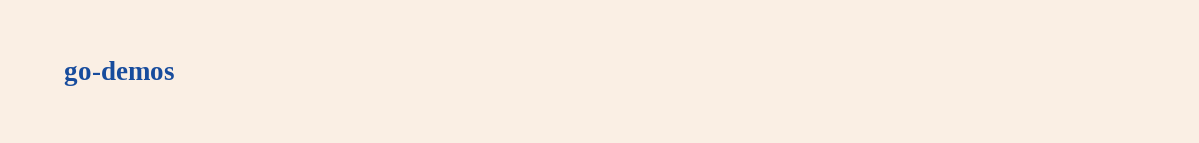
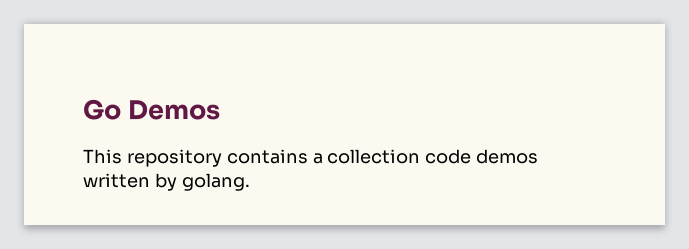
- go-demos
+ Go Demos
+ This repository contains a collection code demos written by golang.

